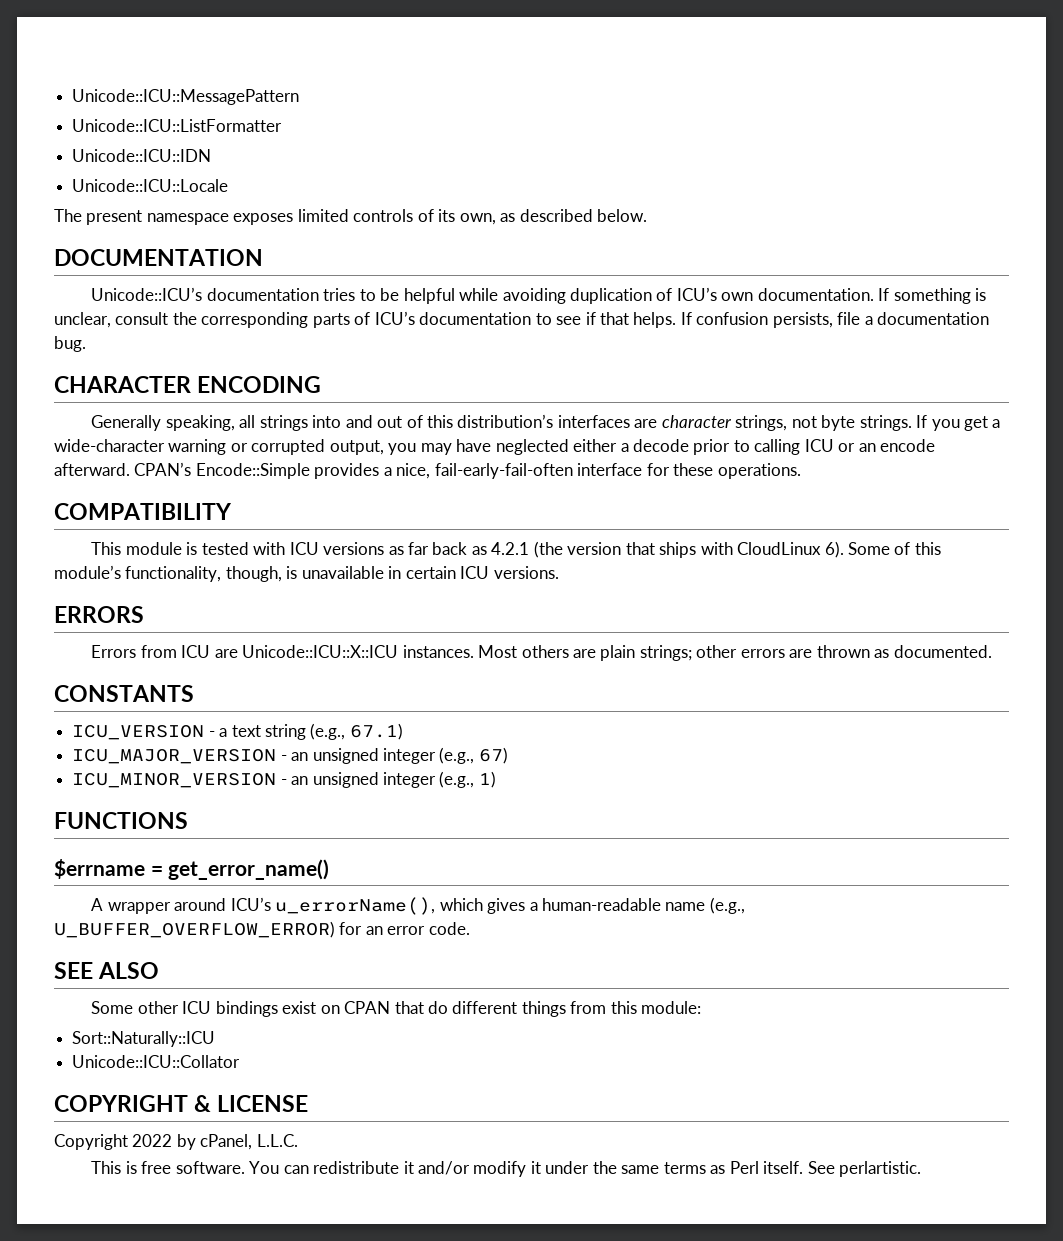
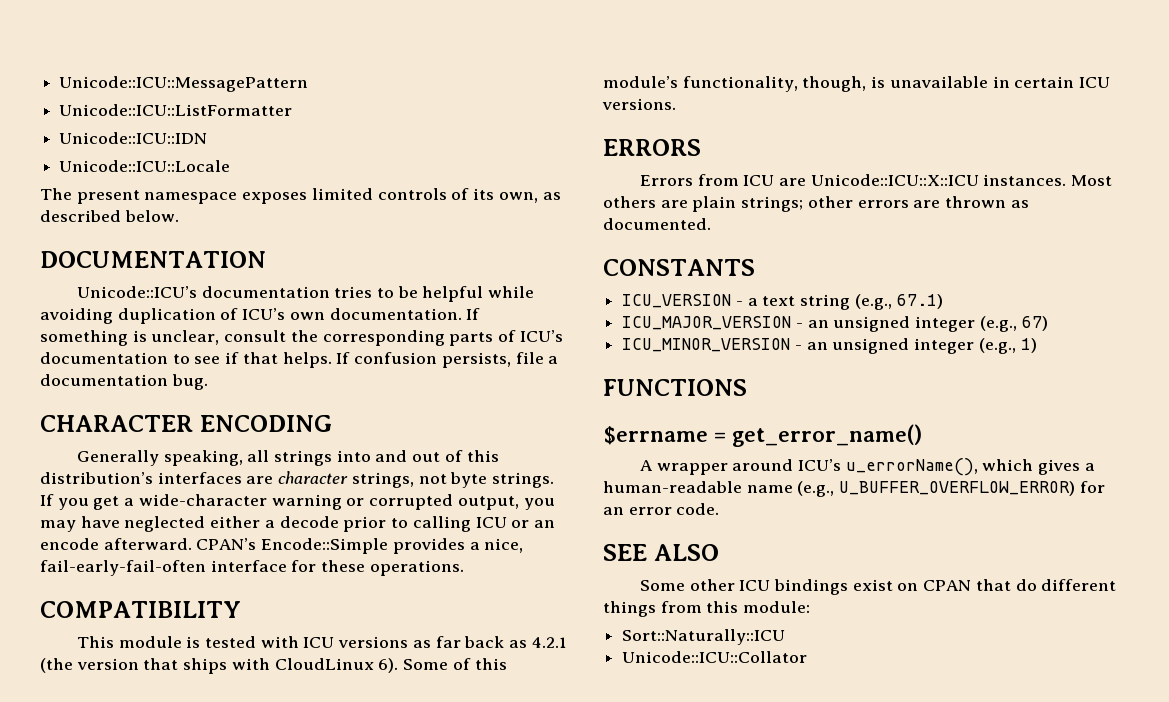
- COPYRIGHT & LICENSE
- Copyright 2022 by cPanel, L.L.C.
- This is free software. You can redistribute it and/or modify it under the same terms as Perl itself. See perlartistic.

